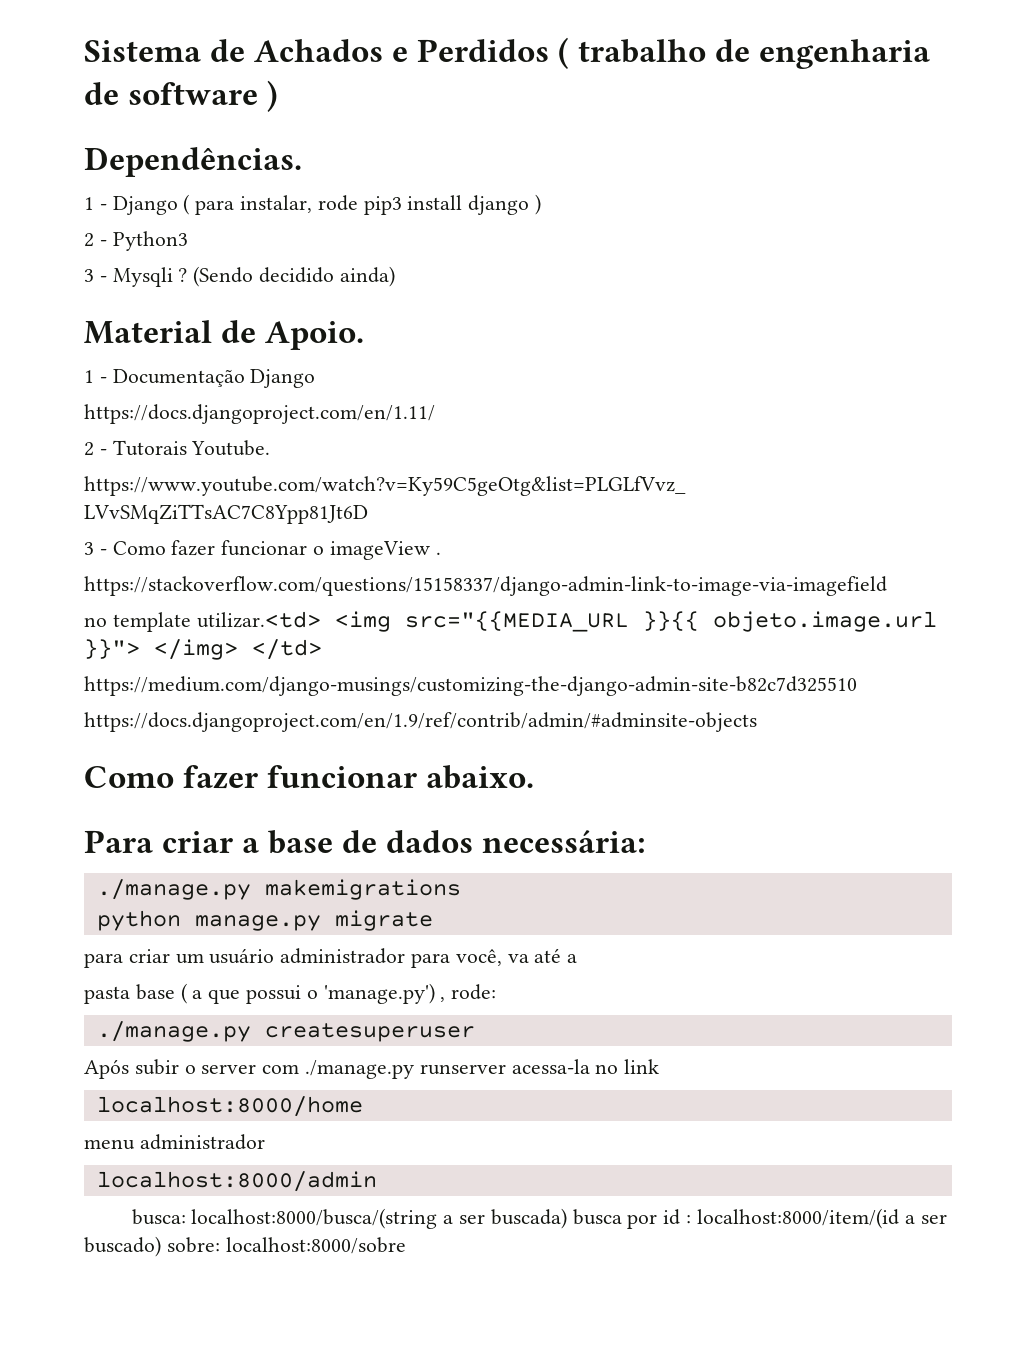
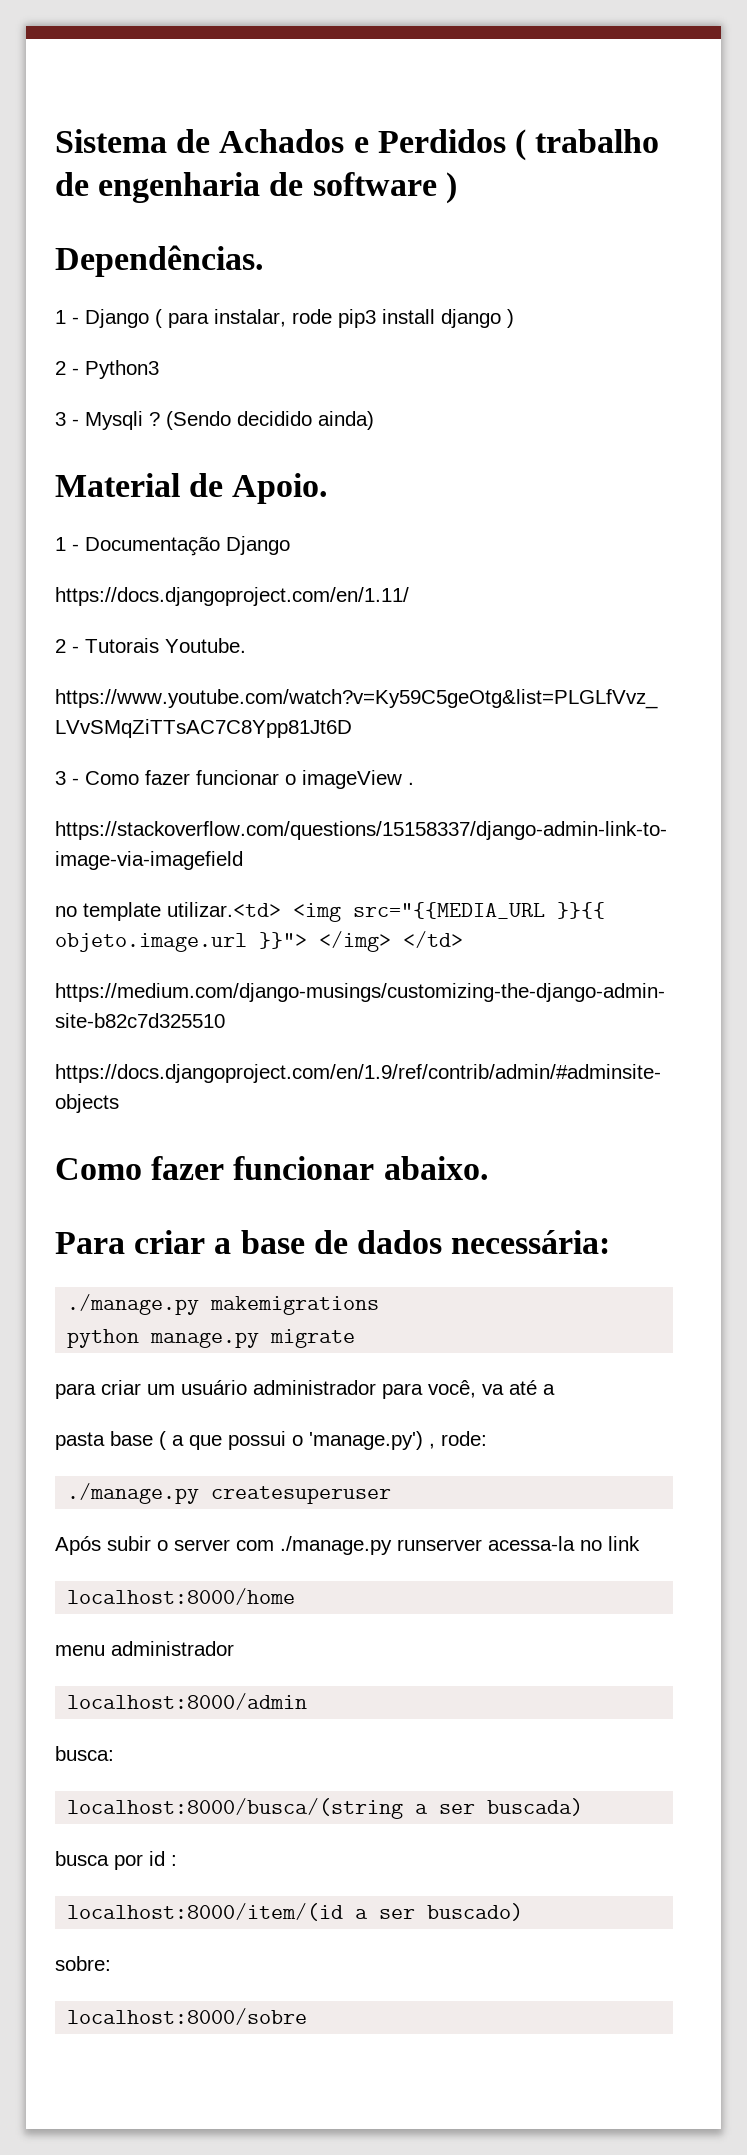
- busca: localhost:8000/busca/(string a ser buscada) busca por id : localhost:8000/item/(id a ser buscado) sobre: localhost:8000/sobre
+ busca:
+ localhost:8000/busca/(string a ser buscada)
+ busca por id :
+ localhost:8000/item/(id a ser buscado)
+ sobre:
+ localhost:8000/sobre

